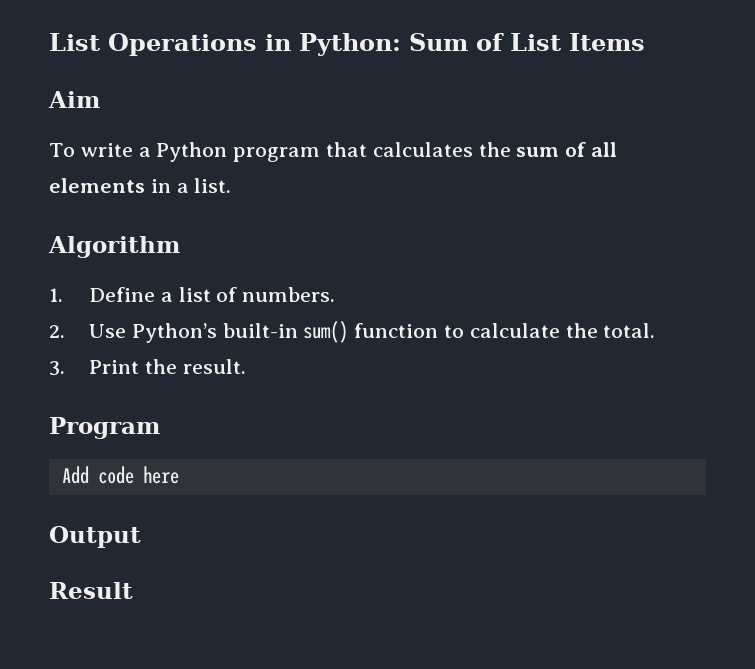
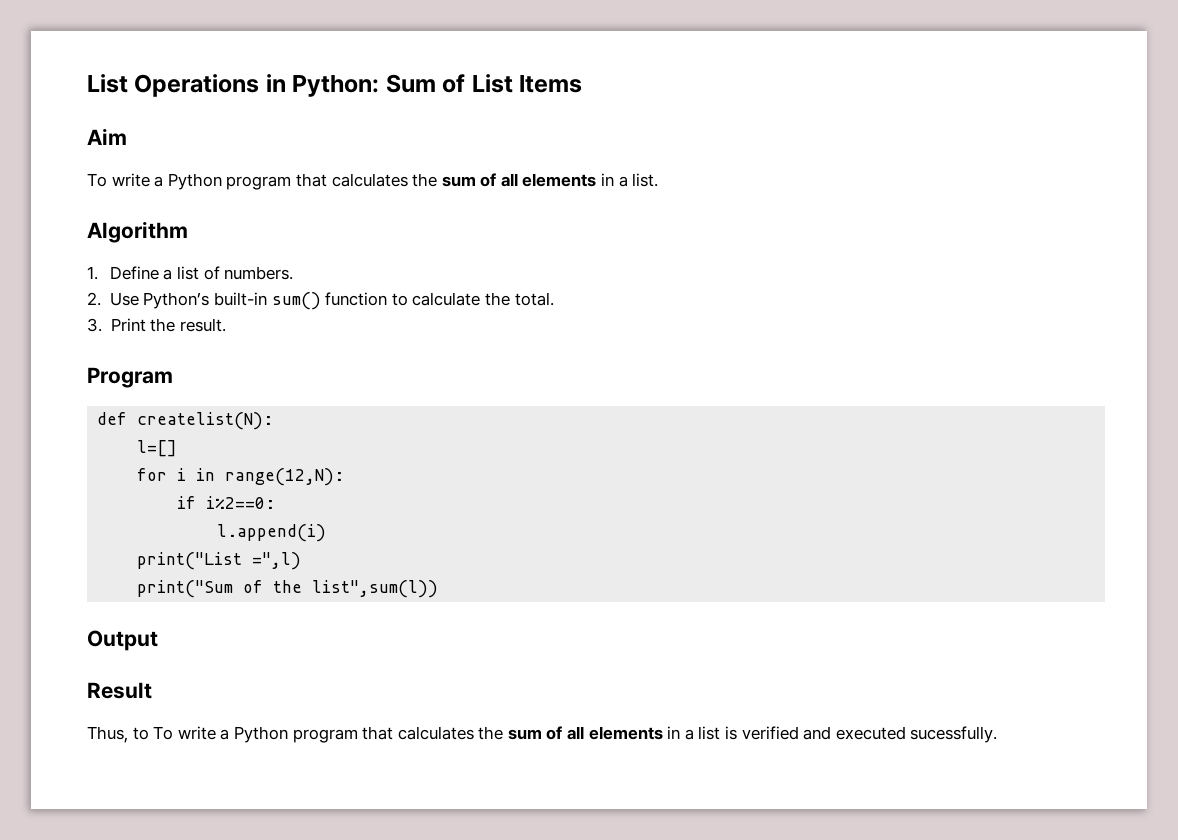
- Add code here
+ def createlist(N):
+ l=[]
+ for i in range(12,N):
+ if i%2==0:
+ l.append(i)
+ print("List =",l)
+ print("Sum of the list",sum(l))
  Output
  Result
+ Thus, to To write a Python program that calculates the sum of all elements in a list is verified and executed sucessfully.

